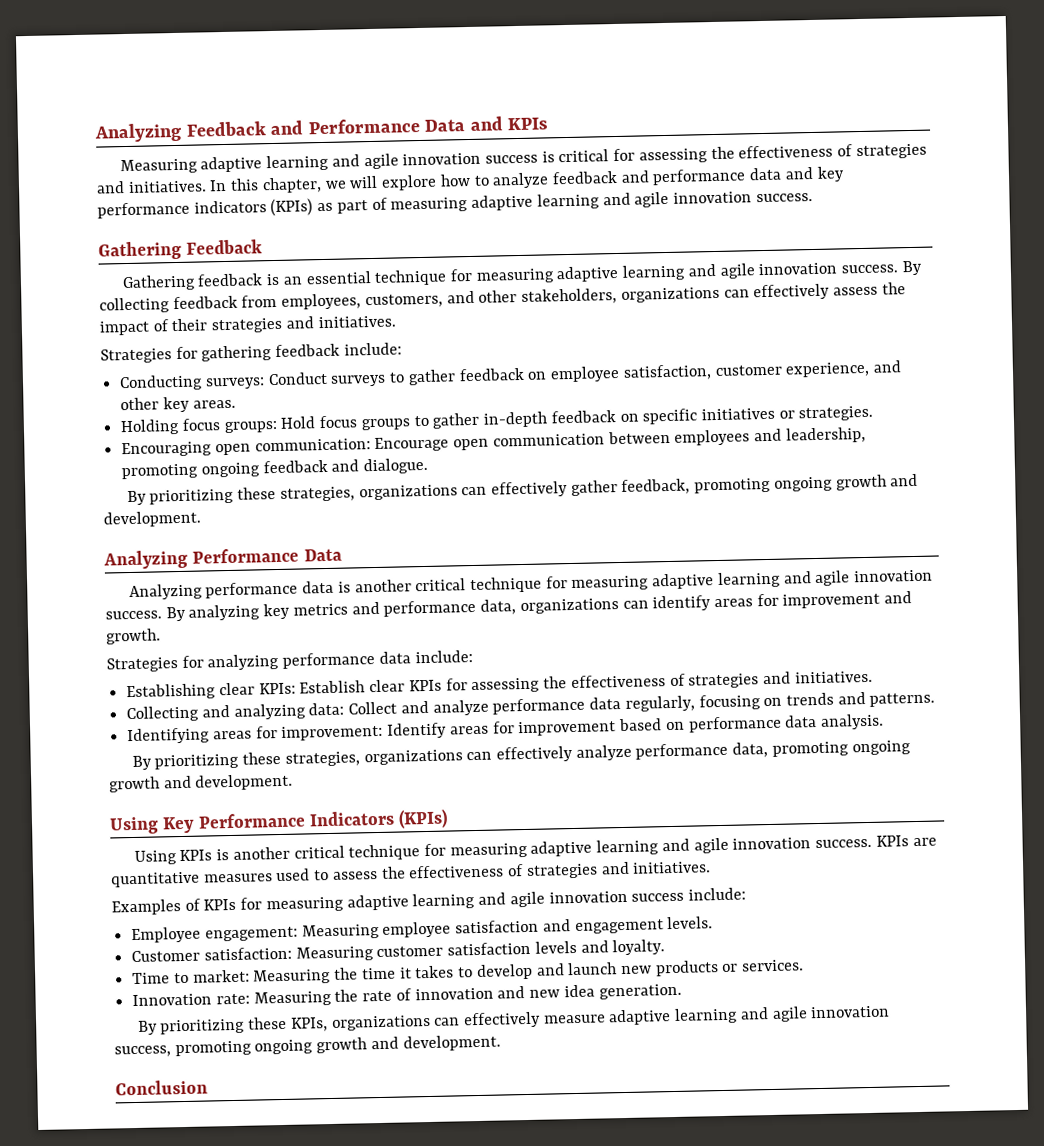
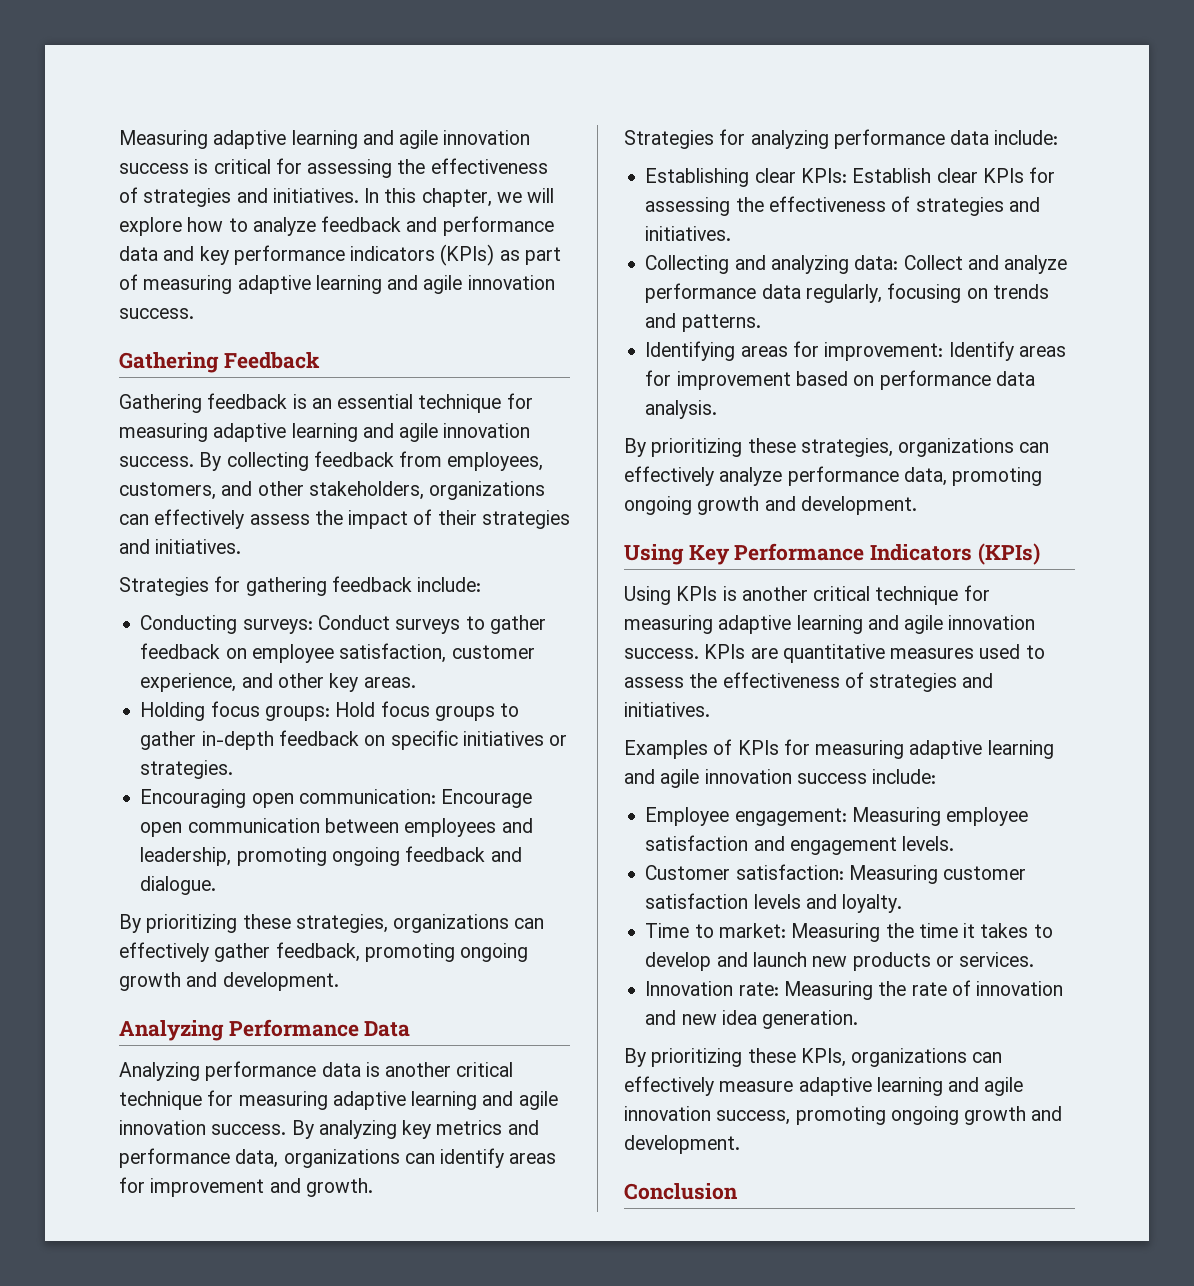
- Analyzing Feedback and Performance Data and KPIs

